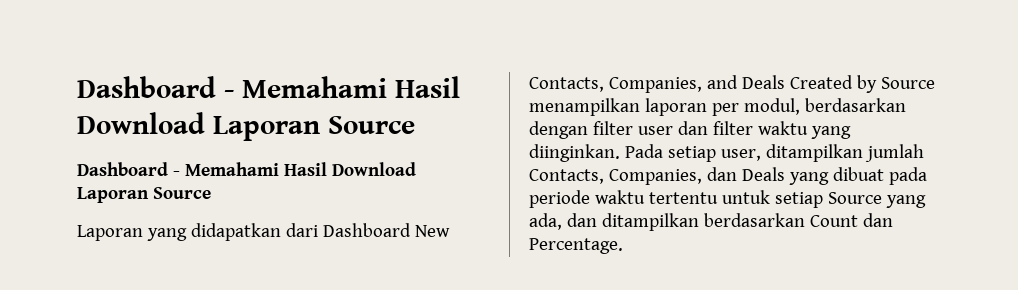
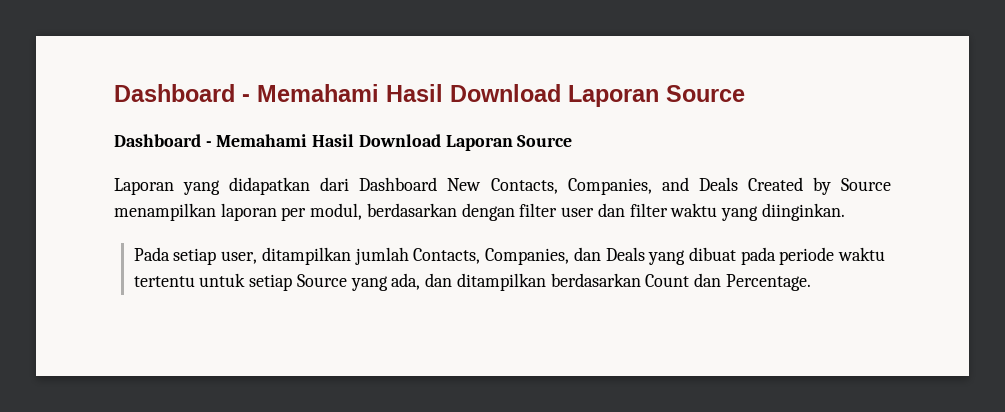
- Laporan yang didapatkan dari Dashboard New Contacts, Companies, and Deals Created by Source menampilkan laporan per modul, berdasarkan dengan filter user dan filter waktu yang diinginkan. Pada setiap user, ditampilkan jumlah Contacts, Companies, dan Deals yang dibuat pada periode waktu tertentu untuk setiap Source yang ada, dan ditampilkan berdasarkan Count dan Percentage.
+ Laporan yang didapatkan dari Dashboard New Contacts, Companies, and Deals Created by Source menampilkan laporan per modul, berdasarkan dengan filter user dan filter waktu yang diinginkan.
+ Pada setiap user, ditampilkan jumlah Contacts, Companies, dan Deals yang dibuat pada periode waktu tertentu untuk setiap Source yang ada, dan ditampilkan berdasarkan Count dan Percentage.

